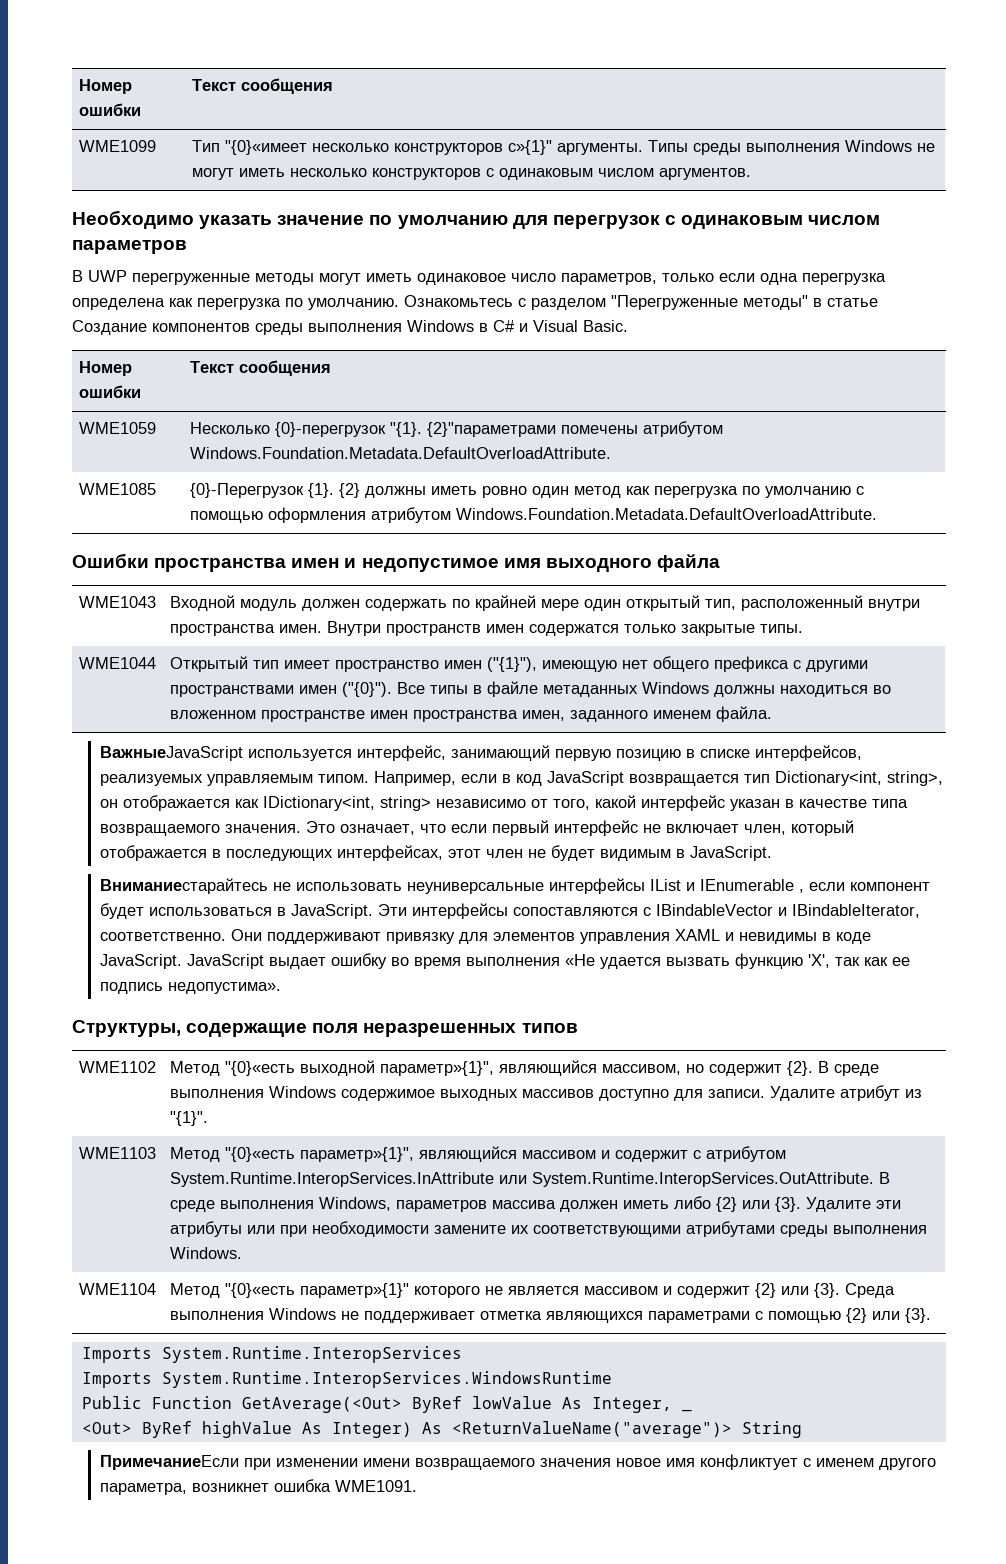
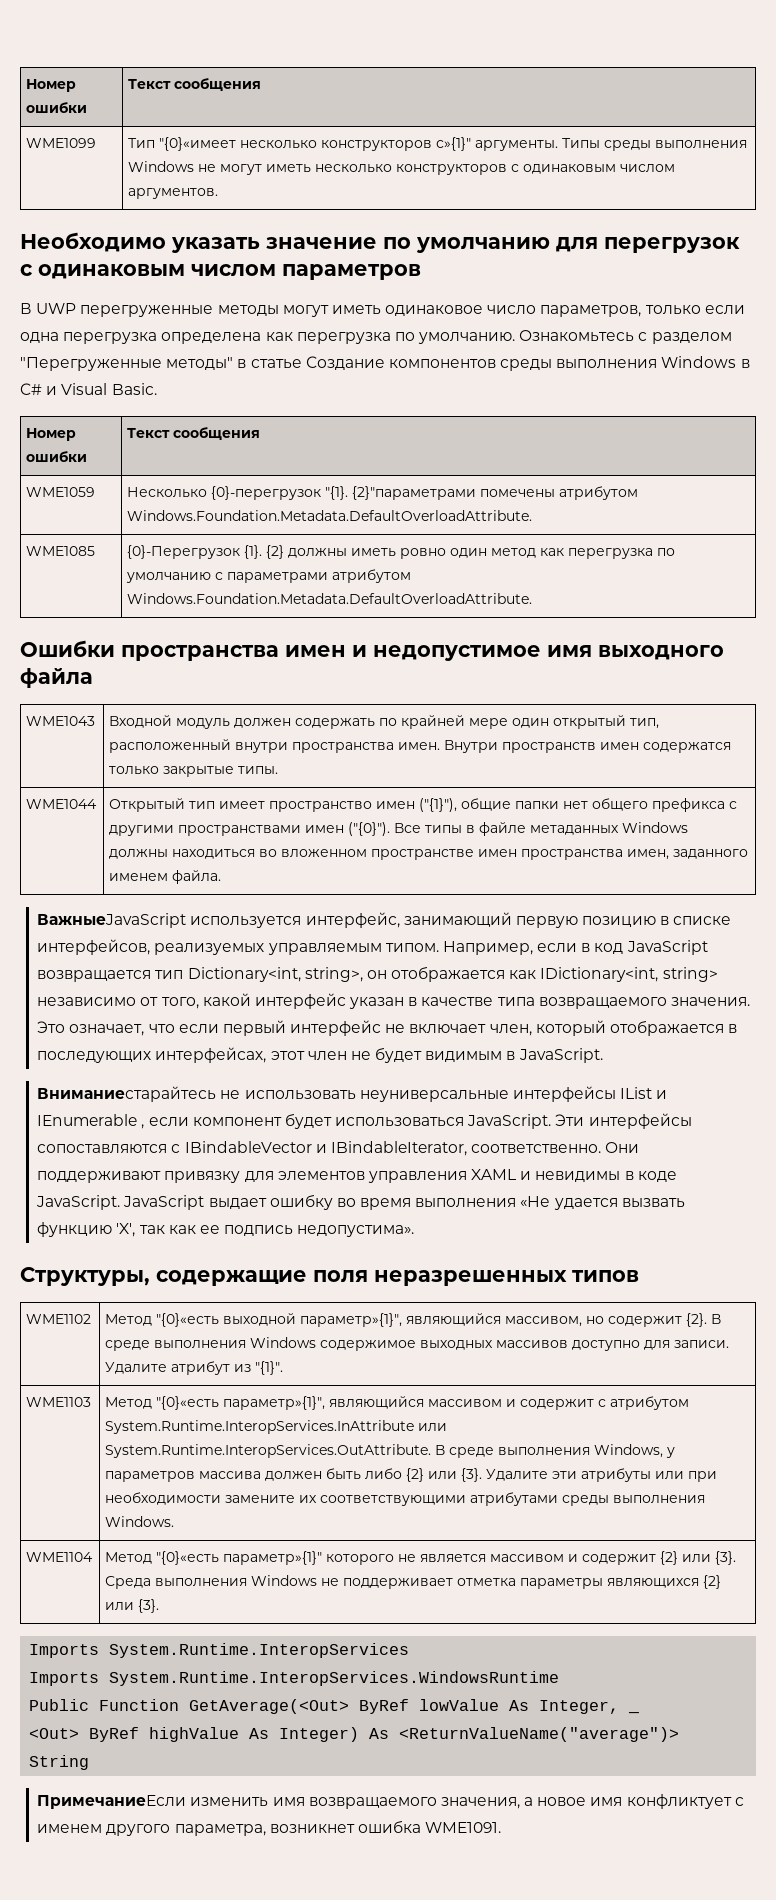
- WME1085 | {0}-Перегрузок {1}. {2} должны иметь ровно один метод как перегрузка по умолчанию с помощью оформления атрибутом Windows.Foundation.Metadata.DefaultOverloadAttribute.
+ WME1085 | {0}-Перегрузок {1}. {2} должны иметь ровно один метод как перегрузка по умолчанию с параметрами атрибутом Windows.Foundation.Metadata.DefaultOverloadAttribute.
- WME1044 | Открытый тип имеет пространство имен ("{1}"), имеющую нет общего префикса с другими пространствами имен ("{0}"). Все типы в файле метаданных Windows должны находиться во вложенном пространстве имен пространства имен, заданного именем файла.
+ WME1044 | Открытый тип имеет пространство имен ("{1}"), общие папки нет общего префикса с другими пространствами имен ("{0}"). Все типы в файле метаданных Windows должны находиться во вложенном пространстве имен пространства имен, заданного именем файла.
- Вниманиестарайтесь не использовать неуниверсальные интерфейсы IList и IEnumerable , если компонент будет использоваться в JavaScript.
+ Вниманиестарайтесь не использовать неуниверсальные интерфейсы IList и IEnumerable , если компонент будет использоваться JavaScript.
- WME1103 | Метод "{0}«есть параметр»{1}", являющийся массивом и содержит с атрибутом System.Runtime.InteropServices.InAttribute или System.Runtime.InteropServices.OutAttribute. В среде выполнения Windows, параметров массива должен иметь либо {2} или {3}. Удалите эти атрибуты или при необходимости замените их соответствующими атрибутами среды выполнения Windows.
+ WME1103 | Метод "{0}«есть параметр»{1}", являющийся массивом и содержит с атрибутом System.Runtime.InteropServices.InAttribute или System.Runtime.InteropServices.OutAttribute. В среде выполнения Windows, у параметров массива должен быть либо {2} или {3}. Удалите эти атрибуты или при необходимости замените их соответствующими атрибутами среды выполнения Windows.
- WME1104 | Метод "{0}«есть параметр»{1}" которого не является массивом и содержит {2} или {3}. Среда выполнения Windows не поддерживает отметка являющихся параметрами с помощью {2} или {3}.
+ WME1104 | Метод "{0}«есть параметр»{1}" которого не является массивом и содержит {2} или {3}. Среда выполнения Windows не поддерживает отметка параметры являющихся {2} или {3}.
- ПримечаниеЕсли при изменении имени возвращаемого значения новое имя конфликтует с именем другого параметра, возникнет ошибка WME1091.
+ ПримечаниеЕсли изменить имя возвращаемого значения, а новое имя конфликтует с именем другого параметра, возникнет ошибка WME1091.

